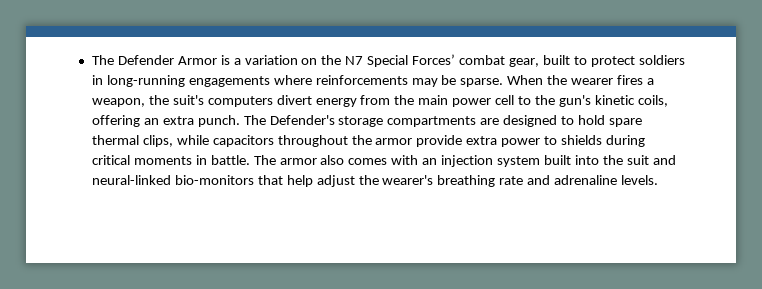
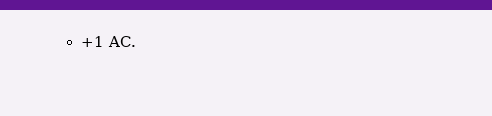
- The Defender Armor is a variation on the N7 Special Forces’ combat gear, built to protect soldiers in long-running engagements where reinforcements may be sparse. When the wearer fires a weapon, the suit's computers divert energy from the main power cell to the gun's kinetic coils, offering an extra punch. The Defender's storage compartments are designed to hold spare thermal clips, while capacitors throughout the armor provide extra power to shields during critical moments in battle. The armor also comes with an injection system built into the suit and neural-linked bio-monitors that help adjust the wearer's breathing rate and adrenaline levels.
+ +1 AC.

